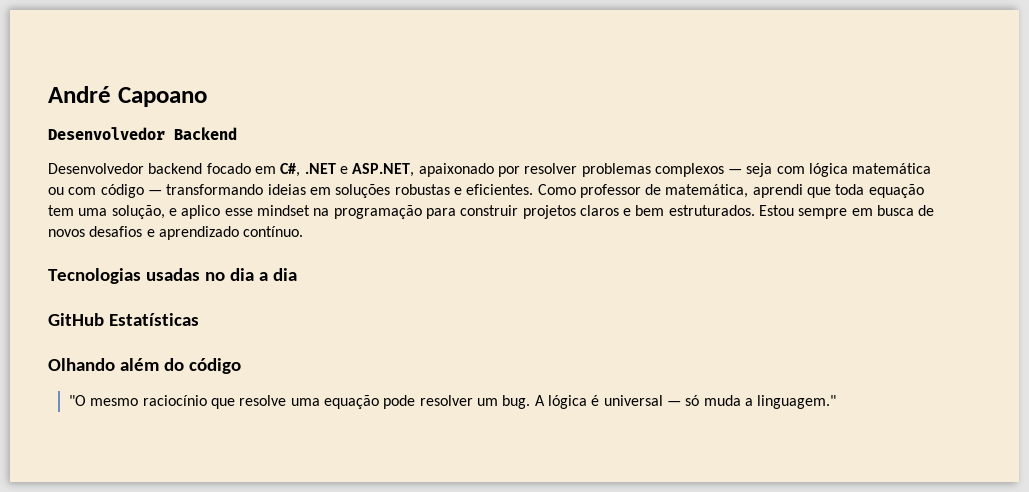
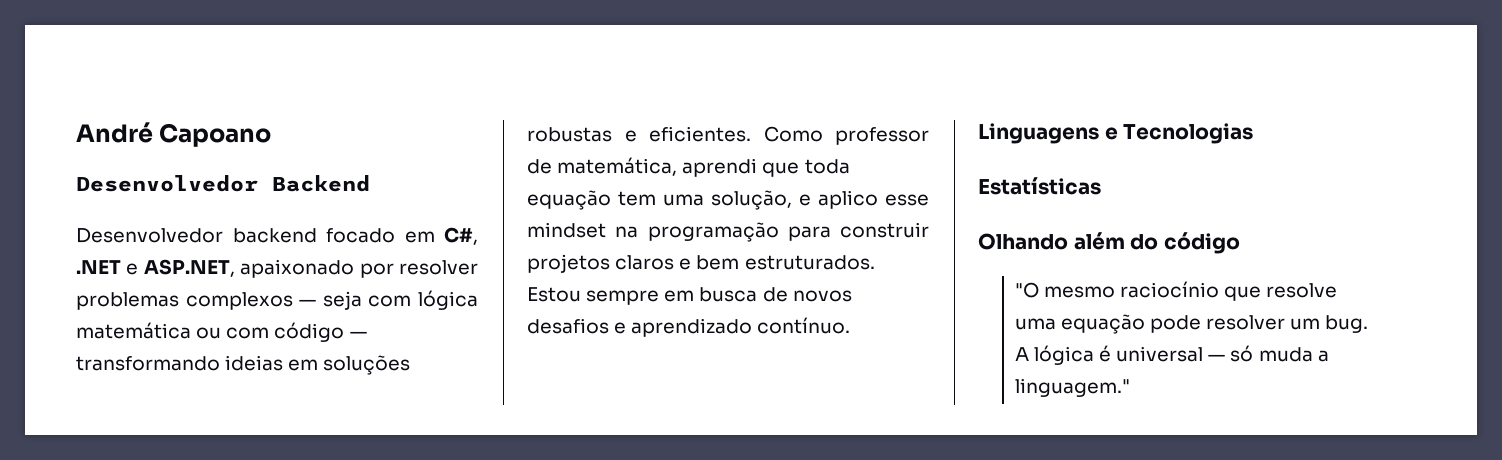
- Tecnologias usadas no dia a dia
- GitHub Estatísticas
+ Linguagens e Tecnologias
+ Estatísticas

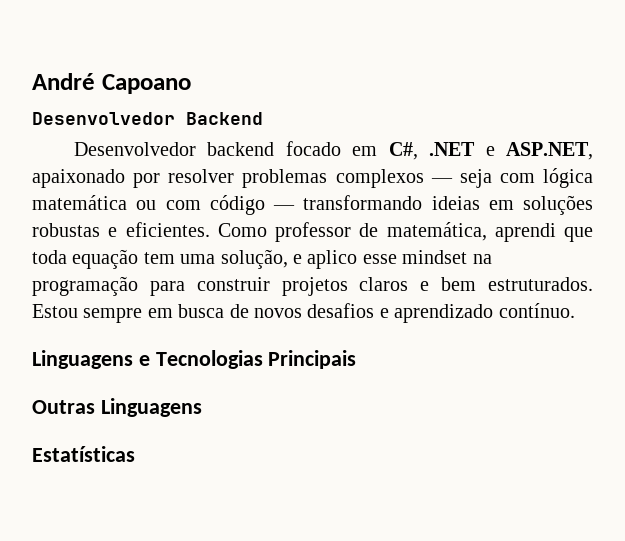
- Linguagens e Tecnologias
+ Linguagens e Tecnologias Principais
+ Outras Linguagens
  Estatísticas
- Olhando além do código
- "O mesmo raciocínio que resolve uma equação pode resolver um bug. A lógica é universal — só muda a linguagem."

